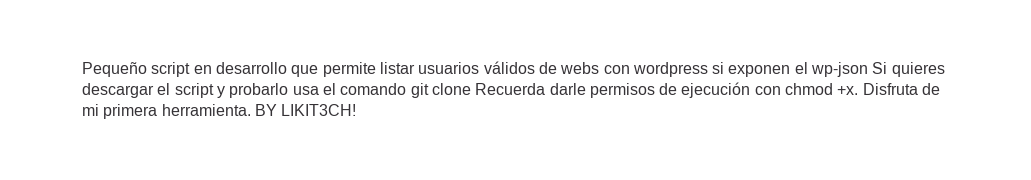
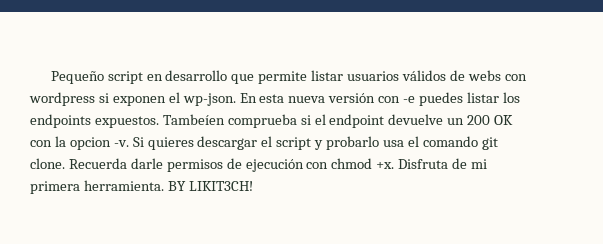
- Pequeño script en desarrollo que permite listar usuarios válidos de webs con wordpress si exponen el wp-json Si quieres descargar el script y probarlo usa el comando git clone Recuerda darle permisos de ejecución con chmod +x.
+ Pequeño script en desarrollo que permite listar usuarios válidos de webs con wordpress si exponen el wp-json. En esta nueva versión con -e puedes listar los endpoints expuestos. Tambeíen comprueba si el endpoint devuelve un 200 OK con la opcion -v. Si quieres descargar el script y probarlo usa el comando git clone. Recuerda darle permisos de ejecución con chmod +x.

